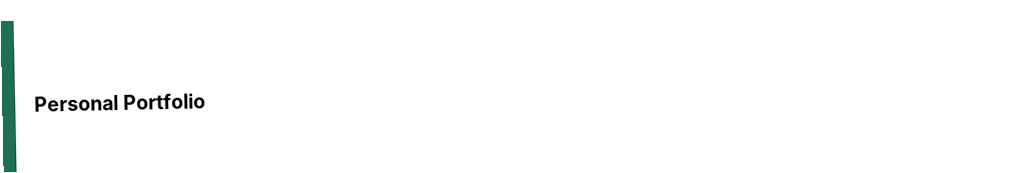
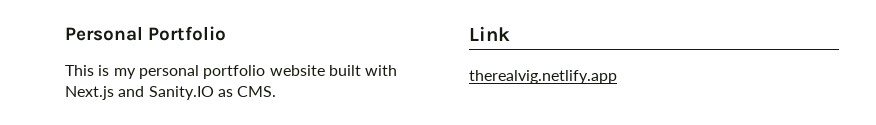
+ This is my personal portfolio website built with Next.js and Sanity.IO as CMS.
+ Link
+ therealvig.netlify.app

